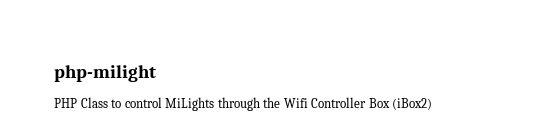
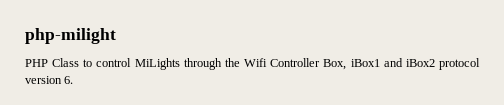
- PHP Class to control MiLights through the Wifi Controller Box (iBox2)
+ PHP Class to control MiLights through the Wifi Controller Box, iBox1 and iBox2 protocol version 6.

